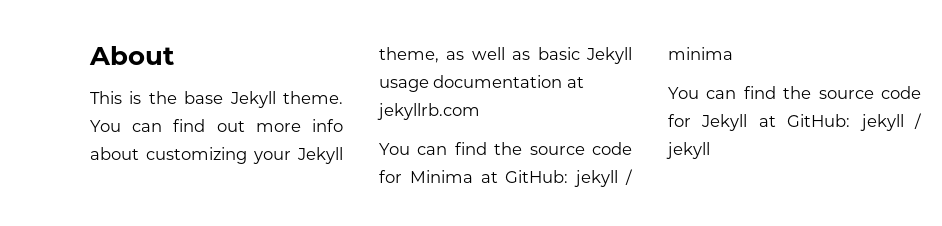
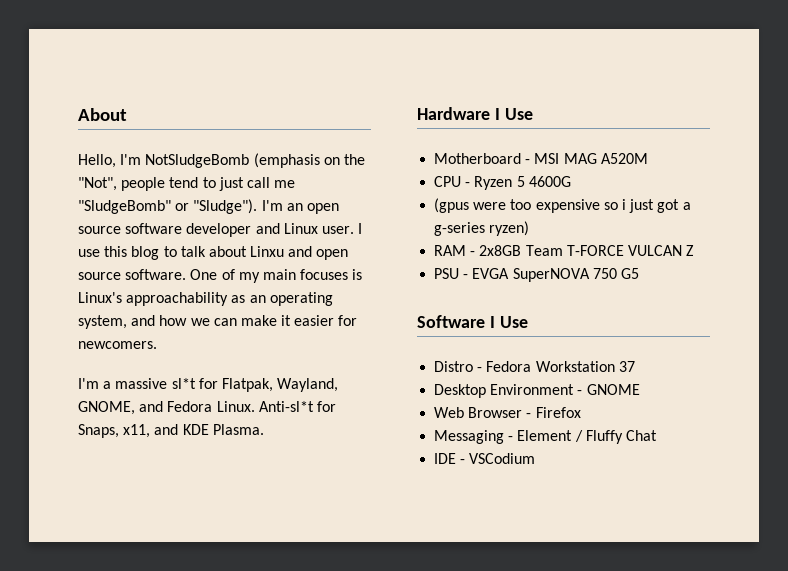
- This is the base Jekyll theme. You can find out more info about customizing your Jekyll theme, as well as basic Jekyll usage documentation at jekyllrb.com
- You can find the source code for Minima at GitHub: jekyll / minima
- You can find the source code for Jekyll at GitHub: jekyll / jekyll
+ Hello, I'm NotSludgeBomb (emphasis on the "Not", people tend to just call me "SludgeBomb" or "Sludge"). I'm an open source software developer and Linux user. I use this blog to talk about Linxu and open source software. One of my main focuses is Linux's approachability as an operating system, and how we can make it easier for newcomers.
+ I'm a massive sl*t for Flatpak, Wayland, GNOME, and Fedora Linux. Anti-sl*t for Snaps, x11, and KDE Plasma.
+ Hardware I Use
+ Motherboard - MSI MAG A520M
+ CPU - Ryzen 5 4600G
+ (gpus were too expensive so i just got a g-series ryzen)
+ RAM - 2x8GB Team T-FORCE VULCAN Z
+ PSU - EVGA SuperNOVA 750 G5
+ Software I Use
+ Distro - Fedora Workstation 37
+ Desktop Environment - GNOME
+ Web Browser - Firefox
+ Messaging - Element / Fluffy Chat
+ IDE - VSCodium

